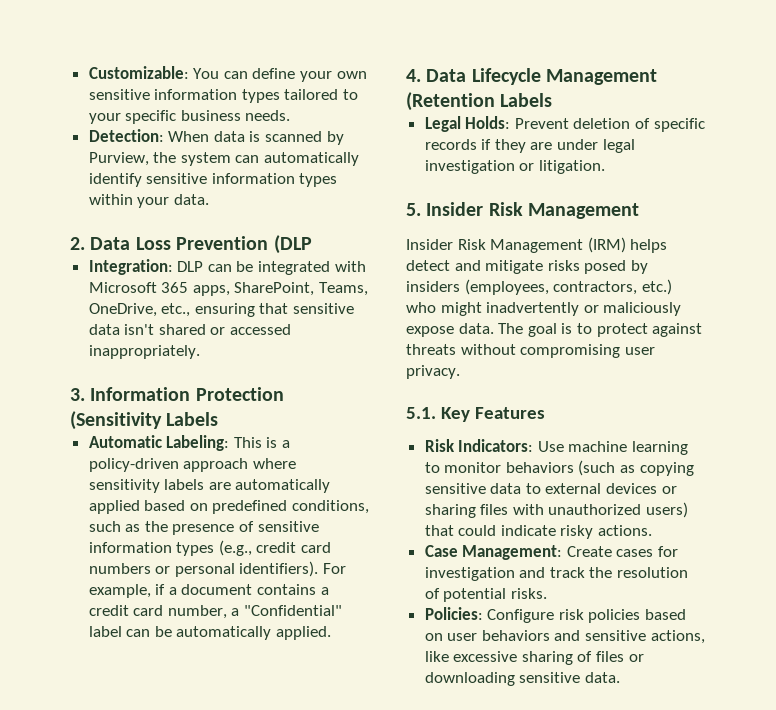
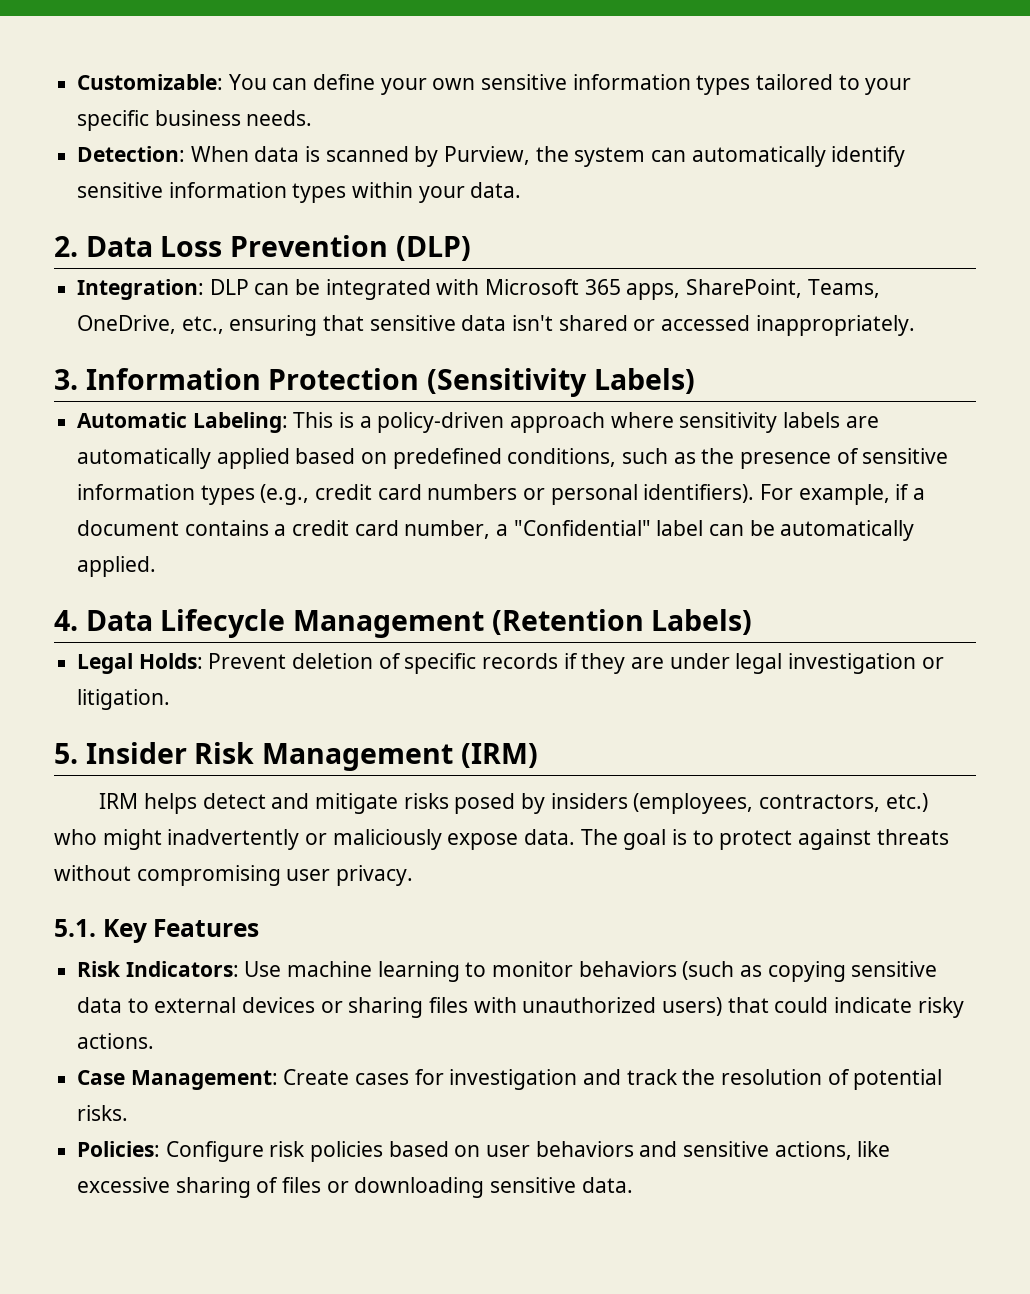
- 2. Data Loss Prevention (DLP
+ 2. Data Loss Prevention (DLP)
- 3. Information Protection (Sensitivity Labels
+ 3. Information Protection (Sensitivity Labels)
- 4. Data Lifecycle Management (Retention Labels
+ 4. Data Lifecycle Management (Retention Labels)
- 5. Insider Risk Management
- Insider Risk Management (IRM) helps detect and mitigate risks posed by insiders (employees, contractors, etc.) who might inadvertently or maliciously expose data.
+ 5. Insider Risk Management (IRM)
+ IRM helps detect and mitigate risks posed by insiders (employees, contractors, etc.) who might inadvertently or maliciously expose data.

